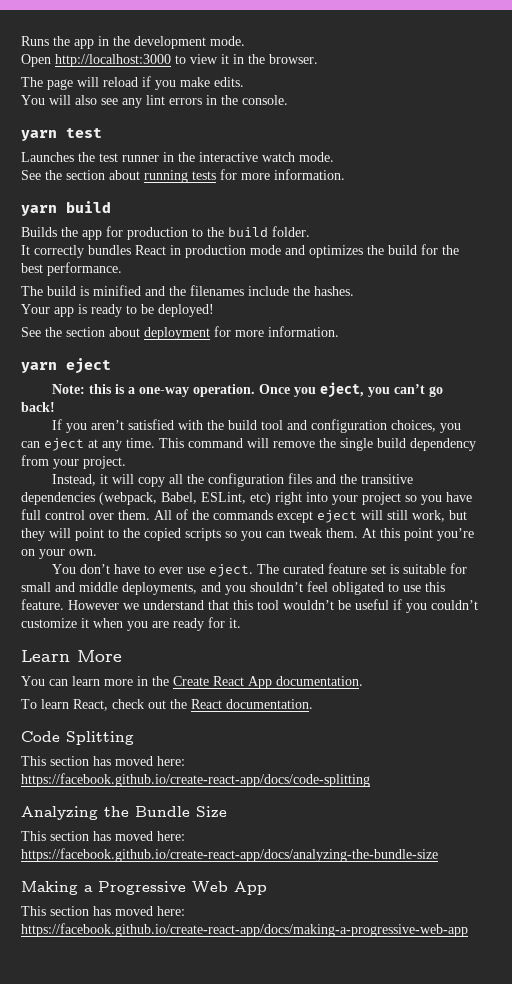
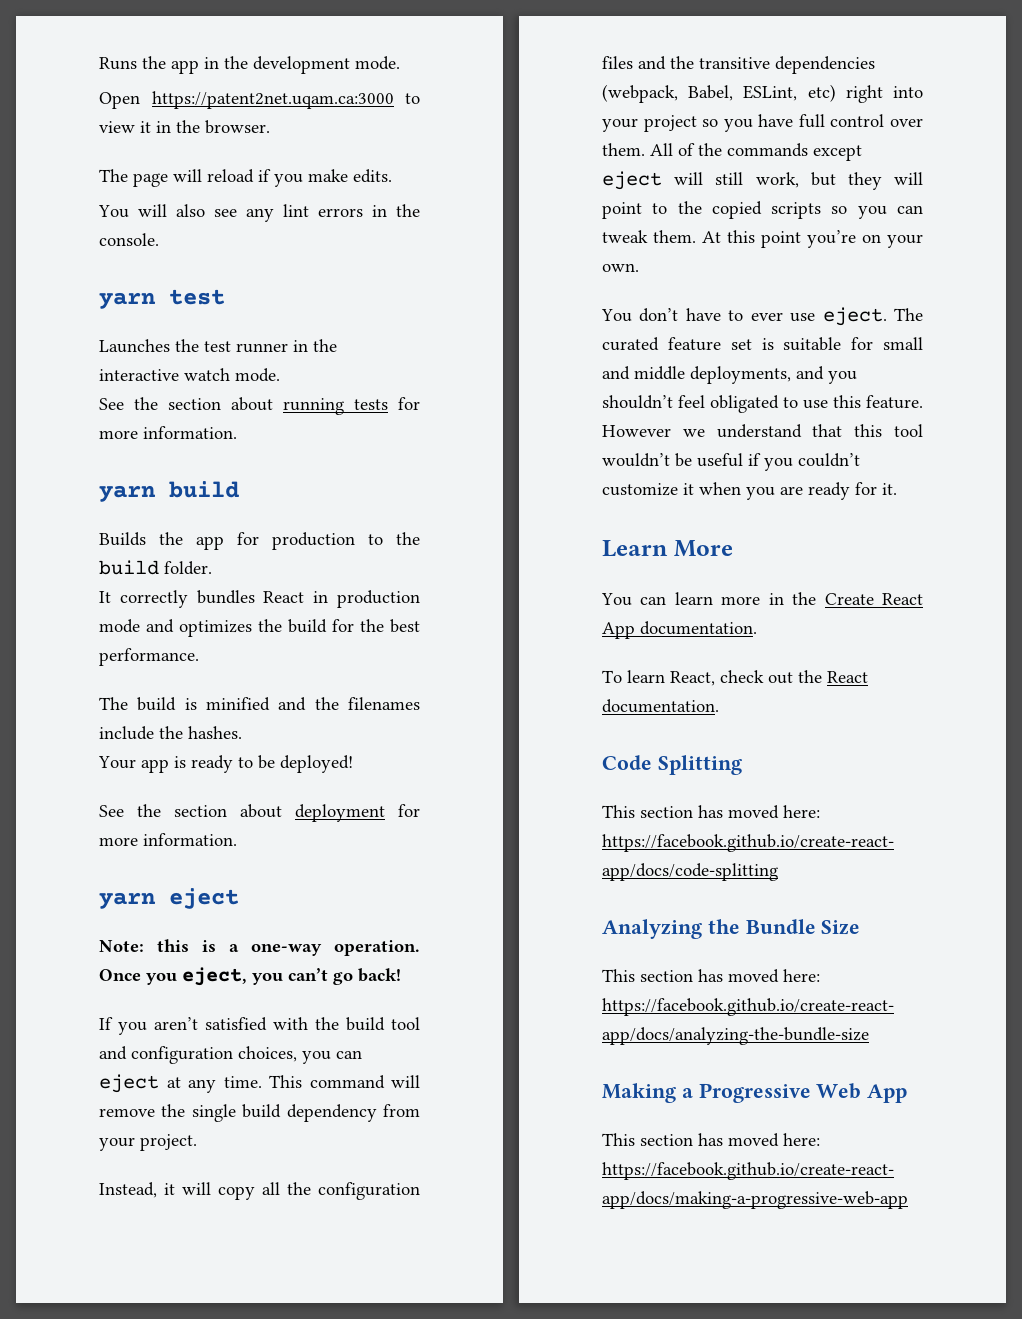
- Open http://localhost:3000 to view it in the browser.
+ Open https://patent2net.uqam.ca:3000 to view it in the browser.

